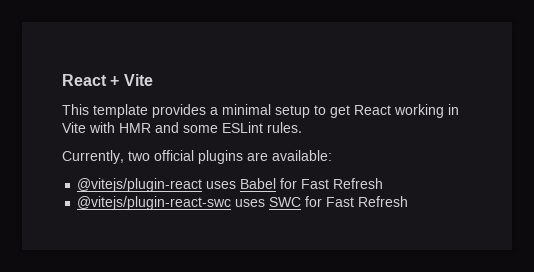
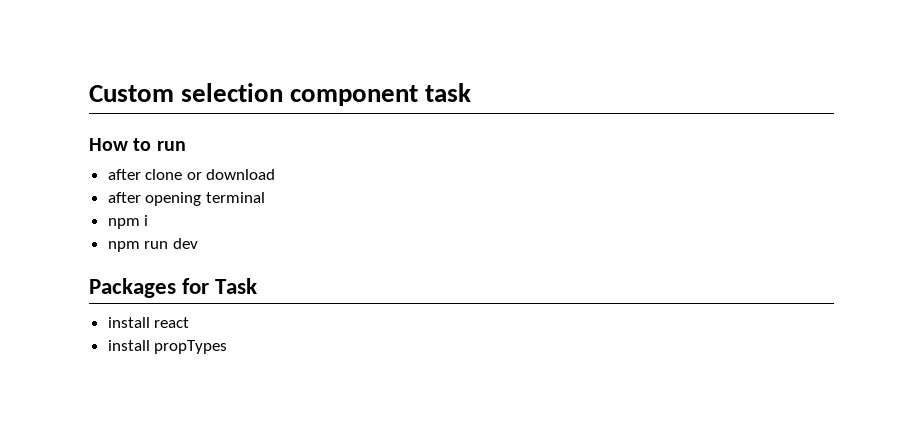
- React + Vite
- This template provides a minimal setup to get React working in Vite with HMR and some ESLint rules.
- Currently, two official plugins are available:
- @vitejs/plugin-react uses Babel for Fast Refresh
- @vitejs/plugin-react-swc uses SWC for Fast Refresh
+ Custom selection component task
+ How to run
+ after clone or download
+ after opening terminal
+ npm i
+ npm run dev
+ Packages for Task
+ install react
+ install propTypes

